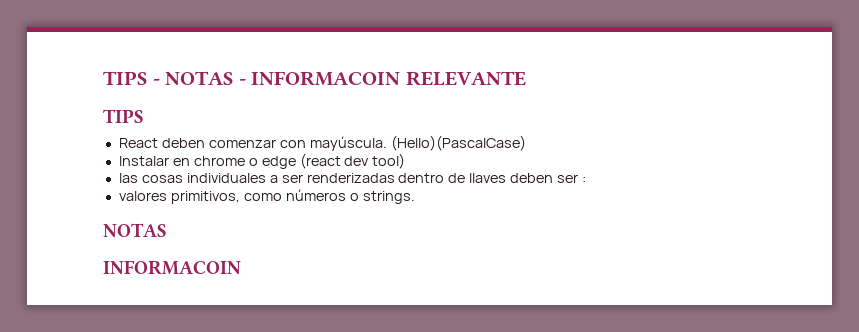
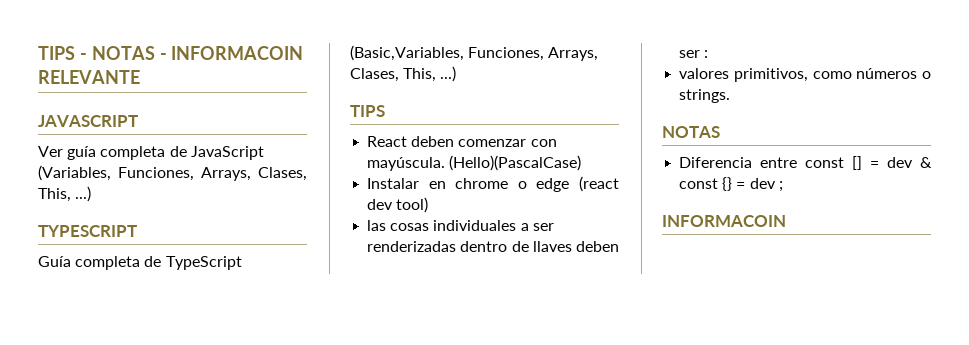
+ JAVASCRIPT
+ Ver guía completa de JavaScript (Variables, Funciones, Arrays, Clases, This, ...)
+ TYPESCRIPT
+ Guía completa de TypeScript (Basic,Variables, Funciones, Arrays, Clases, This, ...)
+ Diferencia entre const [] = dev & const {} = dev ;

